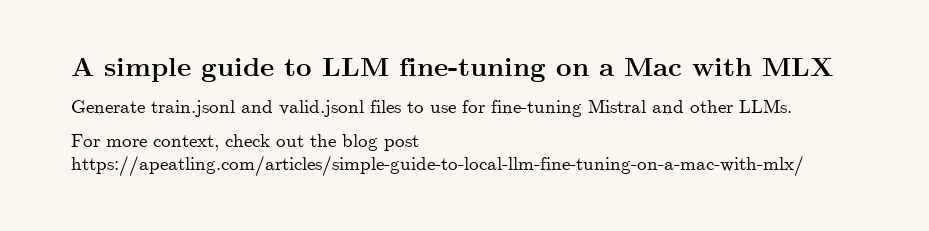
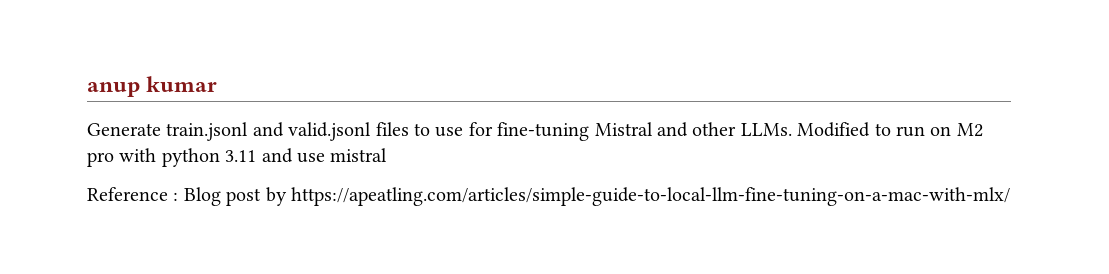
- A simple guide to LLM fine-tuning on a Mac with MLX
+ anup kumar
- Generate train.jsonl and valid.jsonl files to use for fine-tuning Mistral and other LLMs.
- For more context, check out the blog post https://apeatling.com/articles/simple-guide-to-local-llm-fine-tuning-on-a-mac-with-mlx/
+ Generate train.jsonl and valid.jsonl files to use for fine-tuning Mistral and other LLMs. Modified to run on M2 pro with python 3.11 and use mistral
+ Reference : Blog post by https://apeatling.com/articles/simple-guide-to-local-llm-fine-tuning-on-a-mac-with-mlx/

